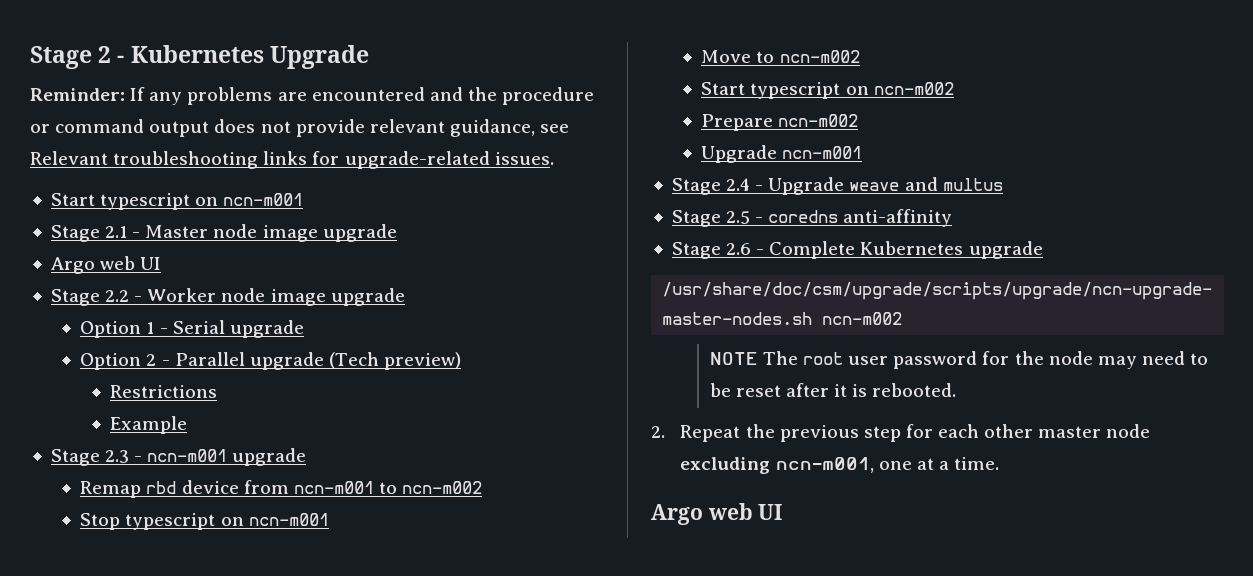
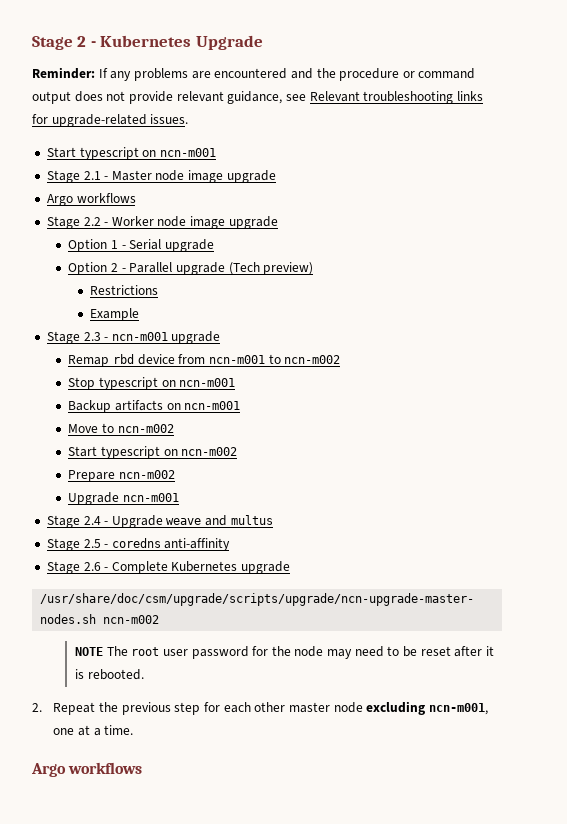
  Stage 2.1 - Master node image upgrade
- Argo web UI
+ Argo workflows
+ Backup artifacts on ncn-m001
  2. Repeat the previous step for each other master node excluding ncn-m001, one at a time.
- Argo web UI
+ Argo workflows

